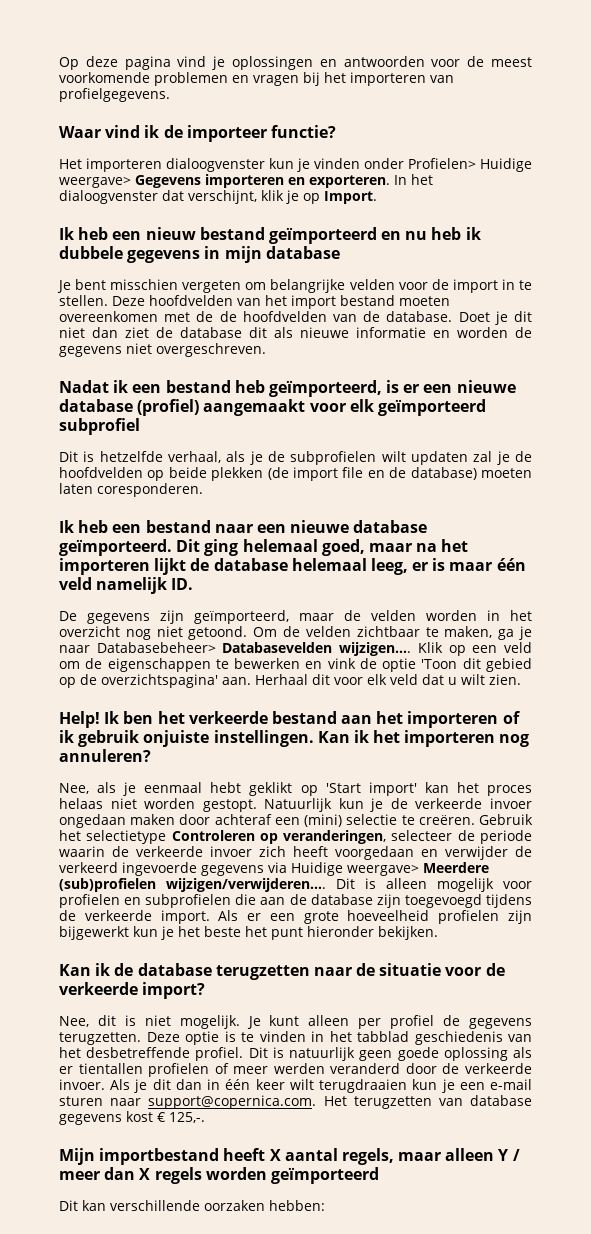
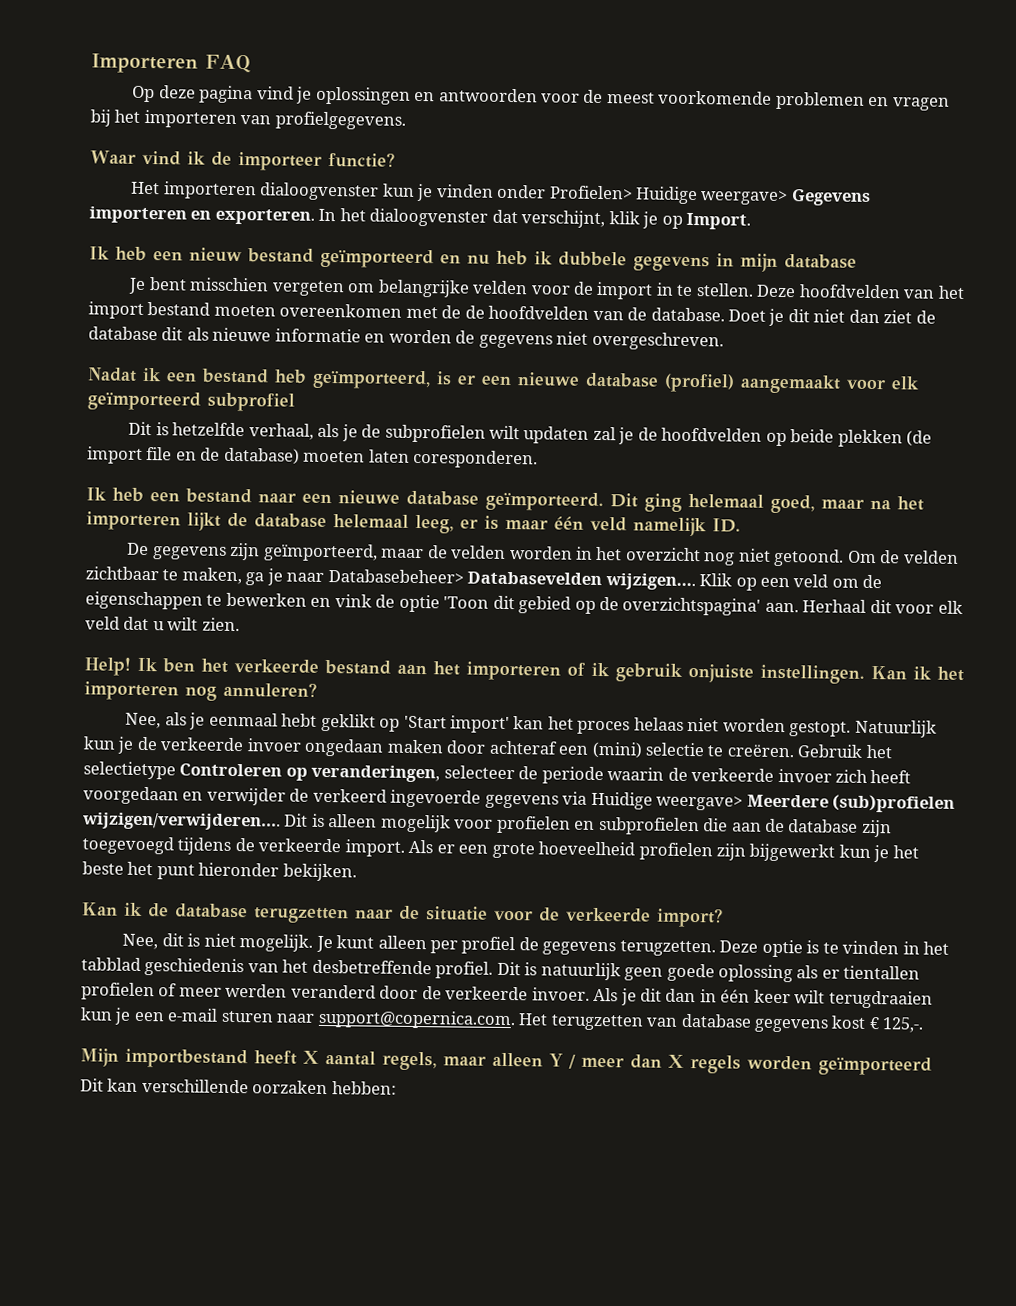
+ Importeren FAQ

